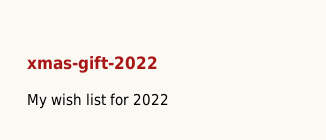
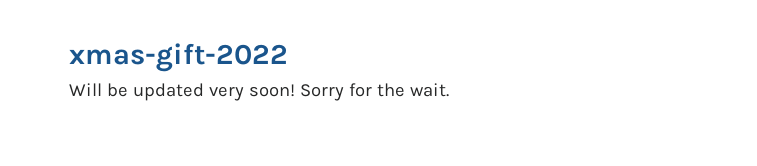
- My wish list for 2022
+ Will be updated very soon! Sorry for the wait.

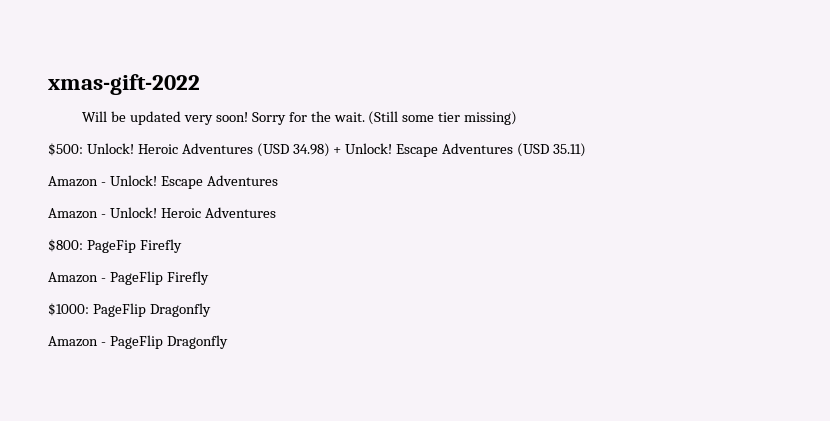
+ (Still some tier missing)
+ $500: Unlock! Heroic Adventures (USD 34.98) + Unlock! Escape Adventures (USD 35.11)
+ Amazon - Unlock! Escape Adventures
+ Amazon - Unlock! Heroic Adventures
+ $800: PageFip Firefly
+ Amazon - PageFlip Firefly
+ $1000: PageFlip Dragonfly
+ Amazon - PageFlip Dragonfly

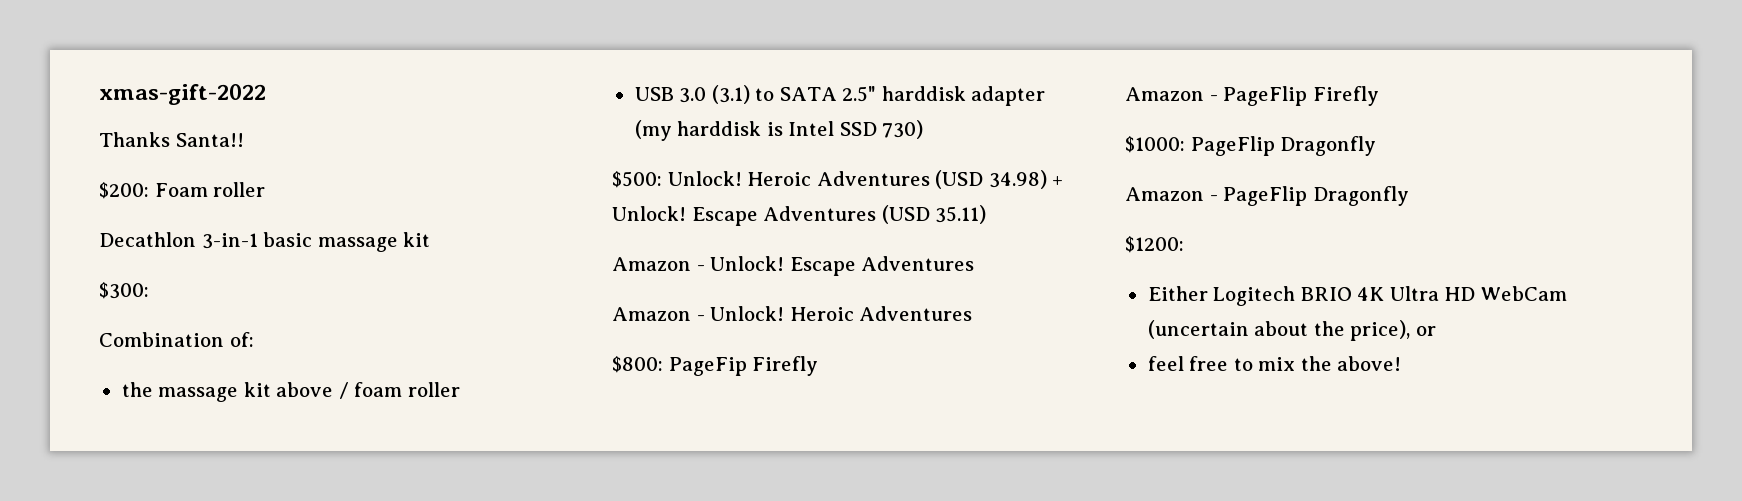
- Will be updated very soon! Sorry for the wait. (Still some tier missing)
+ Thanks Santa!!
+ $200: Foam roller
+ Decathlon 3-in-1 basic massage kit
+ $300:
+ Combination of:
+ the massage kit above / foam roller
+ USB 3.0 (3.1) to SATA 2.5" harddisk adapter (my harddisk is Intel SSD 730)
+ $1200:
+ Either Logitech BRIO 4K Ultra HD WebCam (uncertain about the price), or
+ feel free to mix the above!

